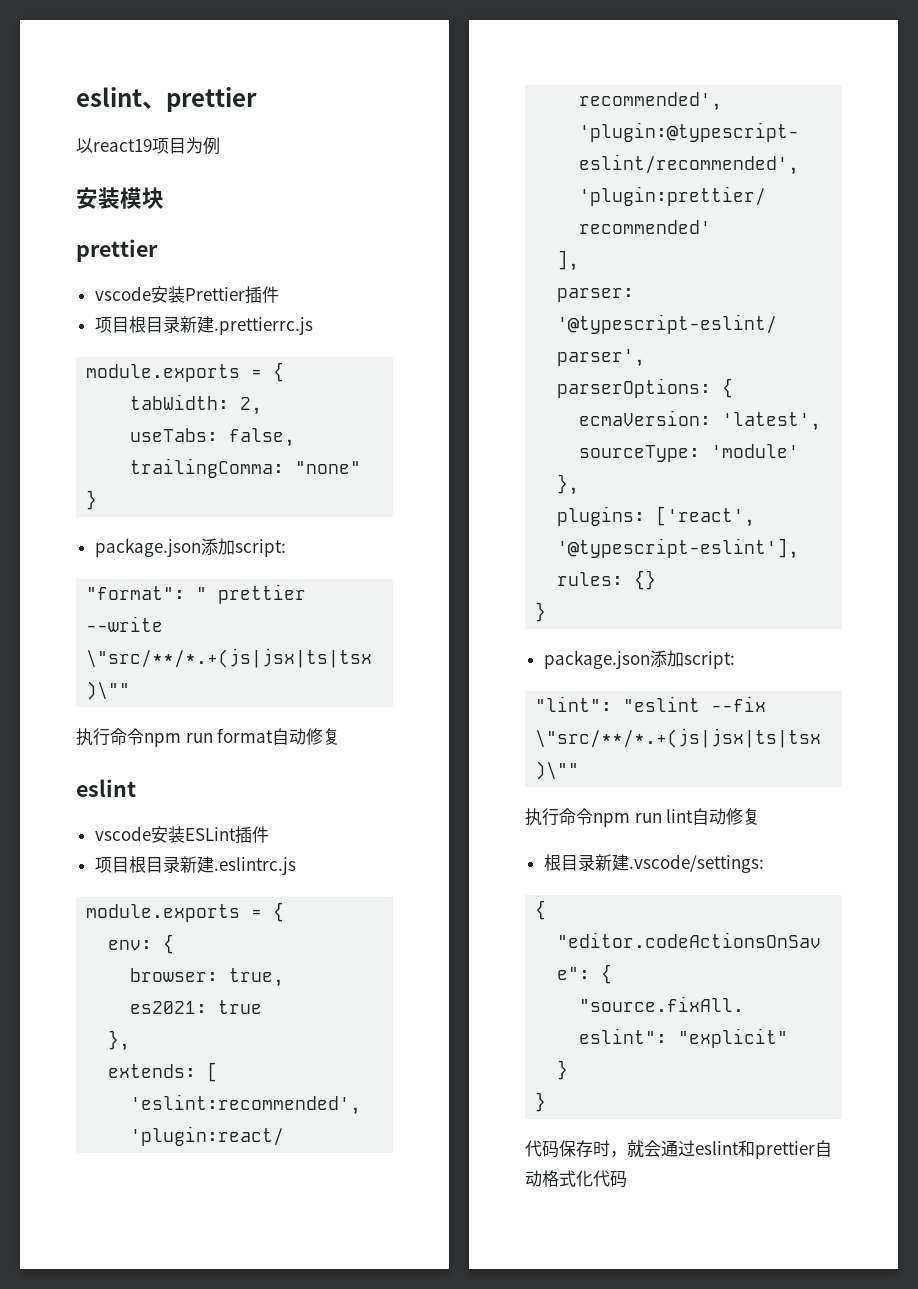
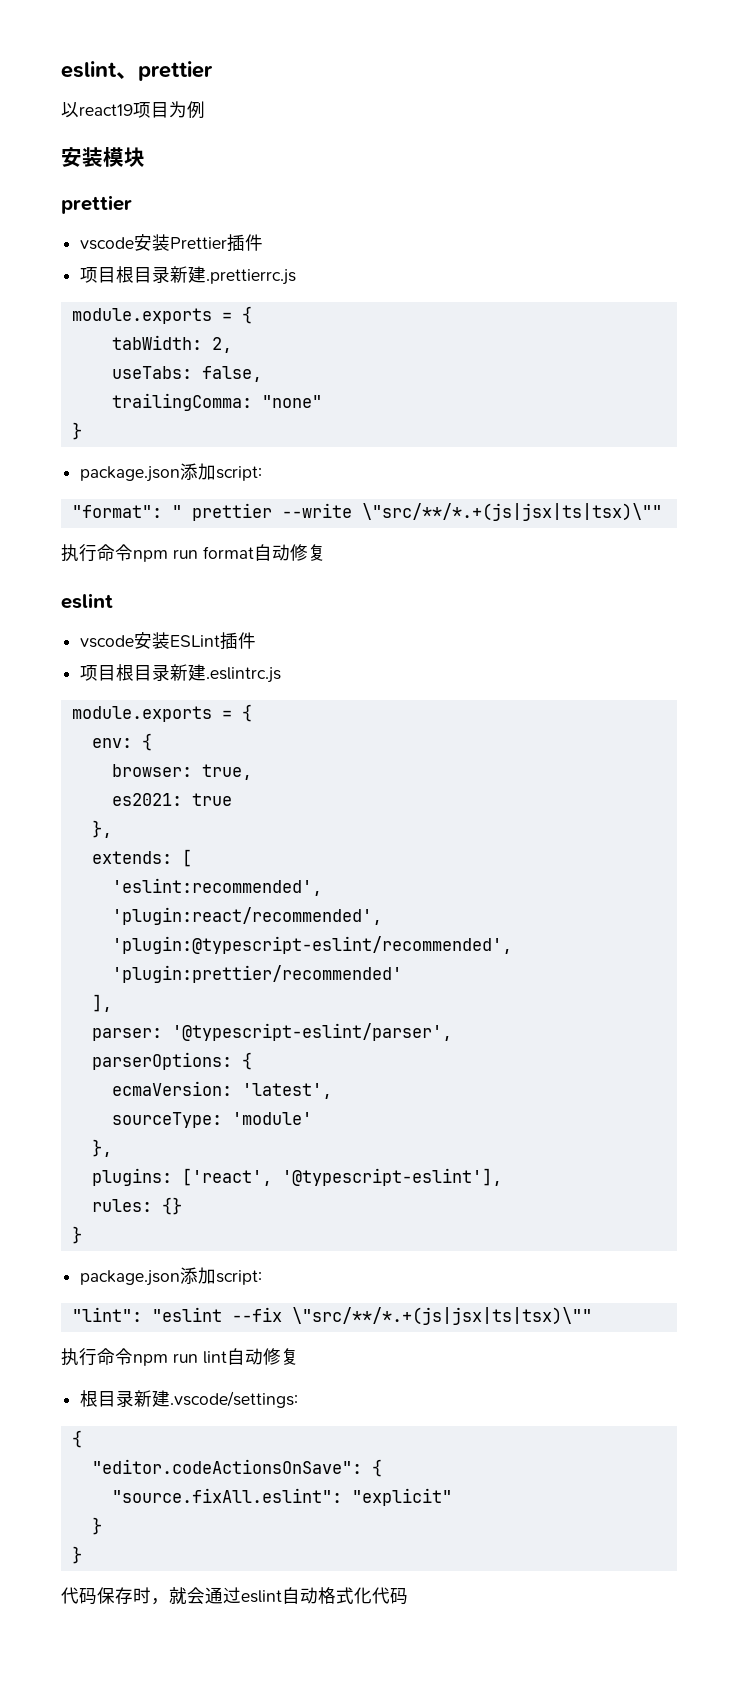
- 代码保存时，就会通过eslint和prettier自动格式化代码
+ 代码保存时，就会通过eslint自动格式化代码

